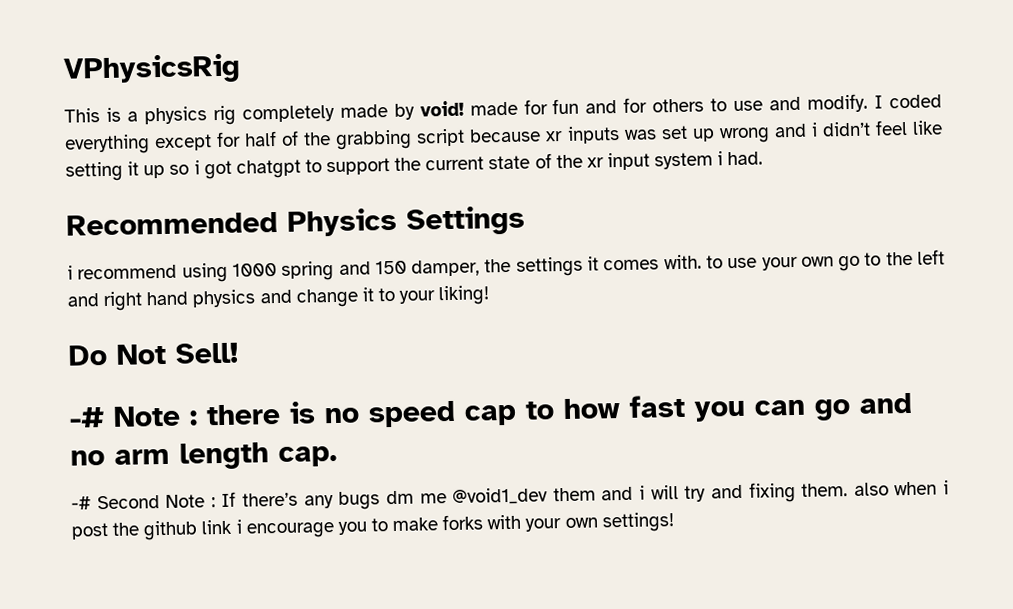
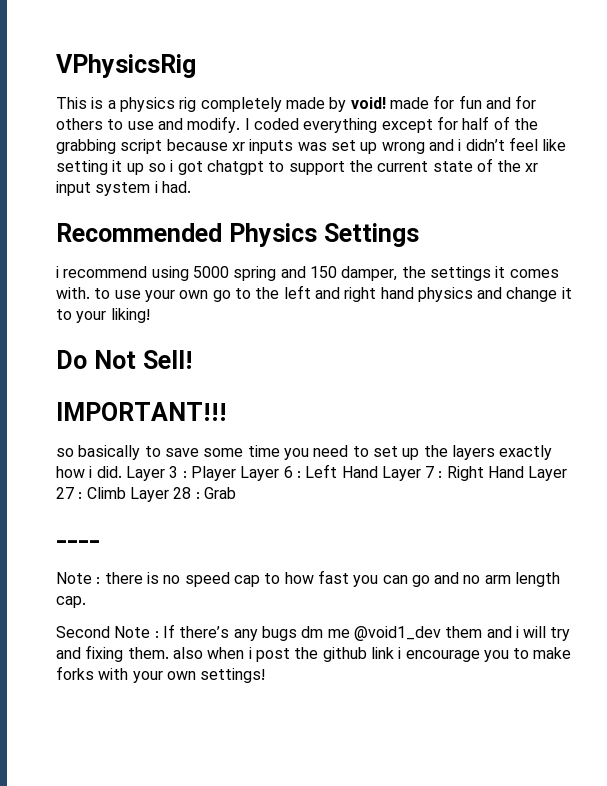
- i recommend using 1000 spring and 150 damper, the settings it comes with. to use your own go to the left and right hand physics and change it to your liking!
+ i recommend using 5000 spring and 150 damper, the settings it comes with. to use your own go to the left and right hand physics and change it to your liking!
- -# Note : there is no speed cap to how fast you can go and no arm length cap.
+ IMPORTANT!!!
+ so basically to save some time you need to set up the layers exactly how i did. Layer 3 : Player Layer 6 : Left Hand Layer 7 : Right Hand Layer 27 : Climb Layer 28 : Grab
+ ----
+ Note : there is no speed cap to how fast you can go and no arm length cap.
- -# Second Note : If there’s any bugs dm me @void1_dev them and i will try and fixing them. also when i post the github link i encourage you to make forks with your own settings!
+ Second Note : If there’s any bugs dm me @void1_dev them and i will try and fixing them. also when i post the github link i encourage you to make forks with your own settings!

